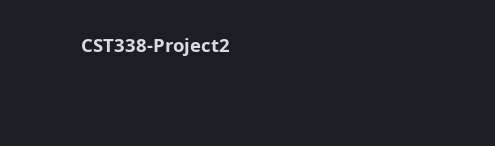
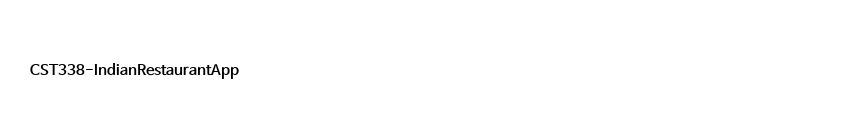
- CST338-Project2
+ CST338-IndianRestaurantApp

